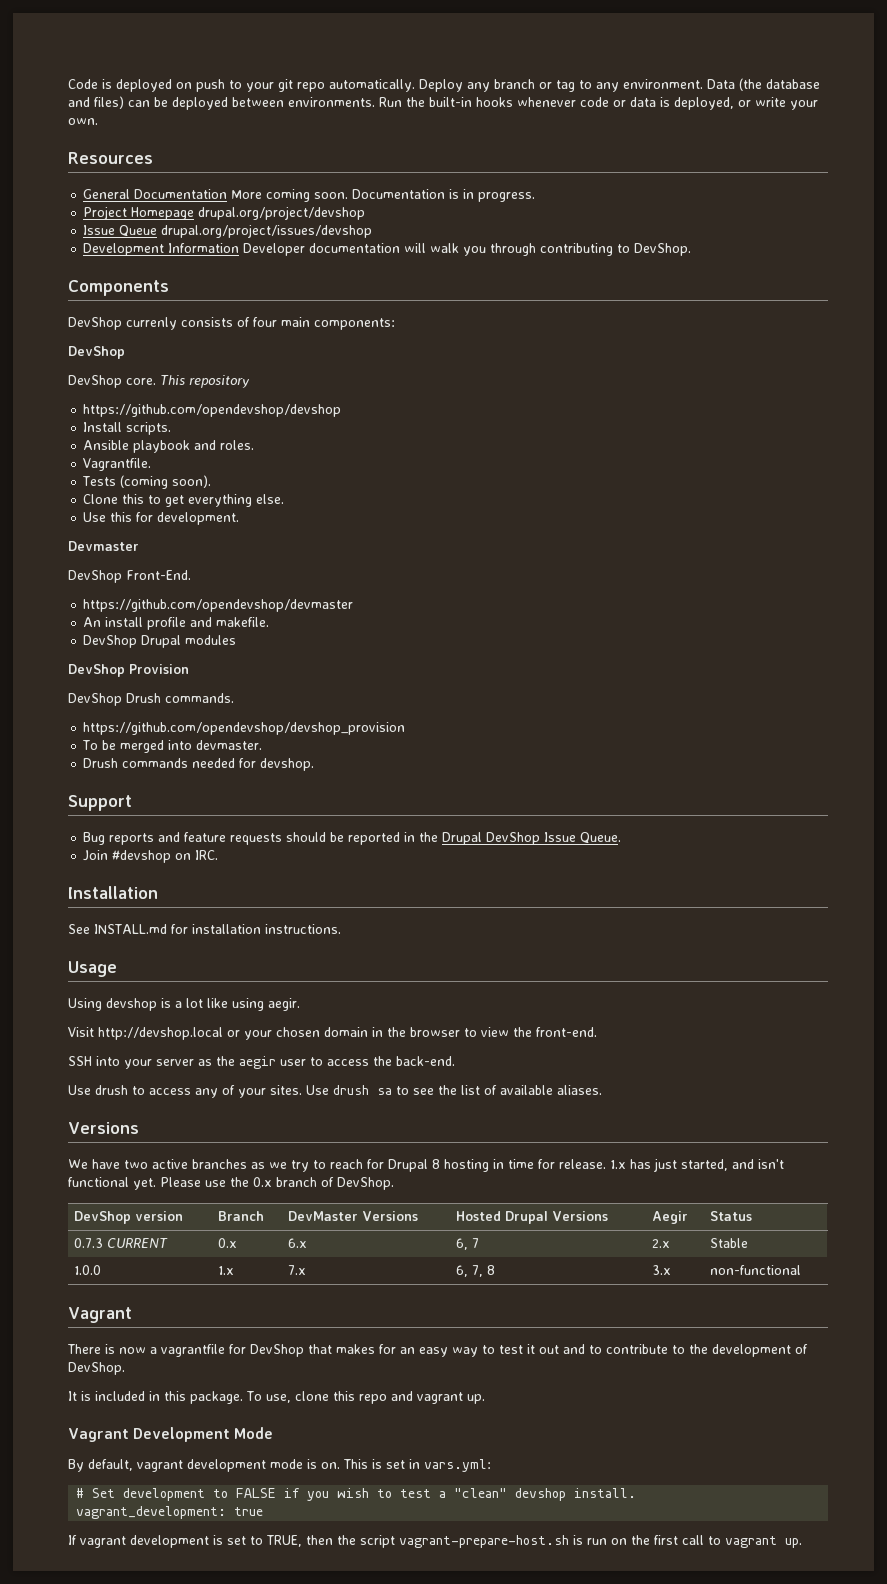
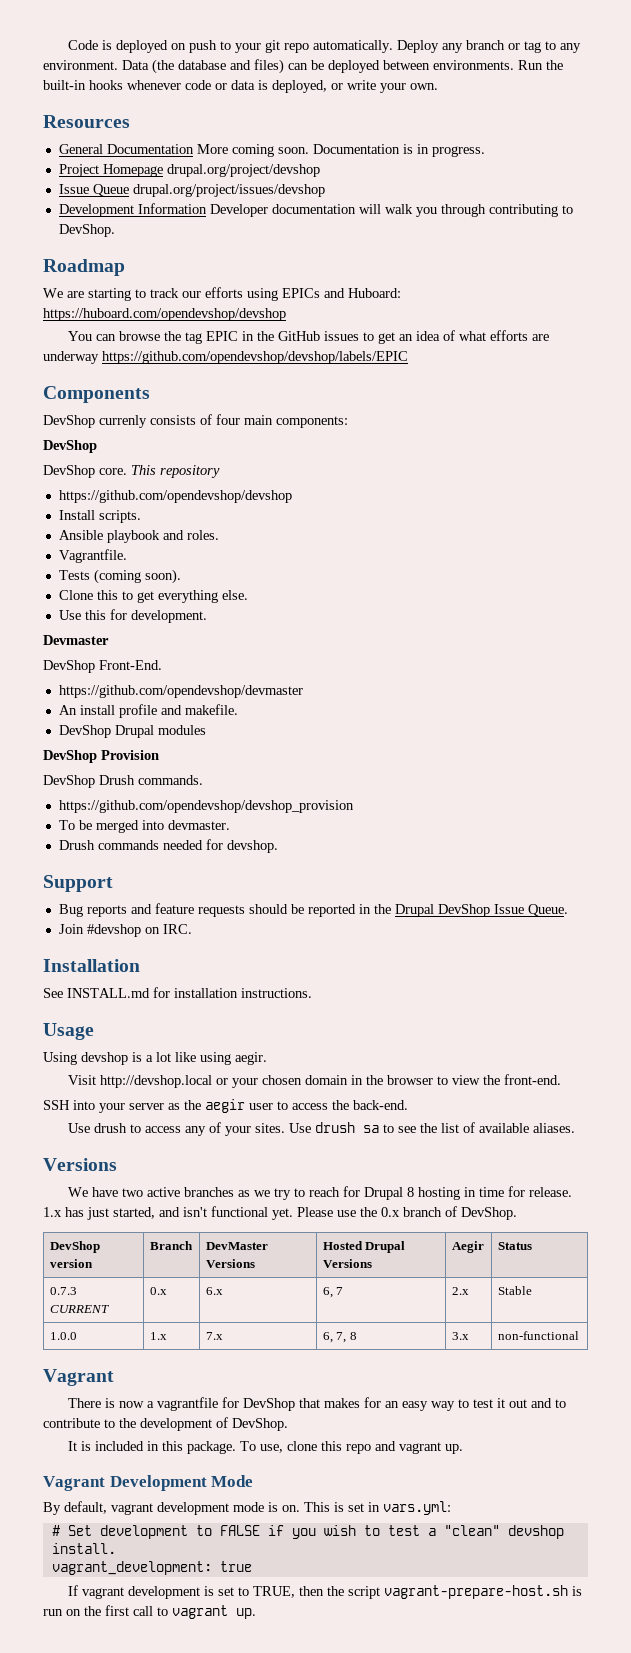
+ Roadmap
+ We are starting to track our efforts using EPICs and Huboard: https://huboard.com/opendevshop/devshop
+ You can browse the tag EPIC in the GitHub issues to get an idea of what efforts are underway https://github.com/opendevshop/devshop/labels/EPIC

